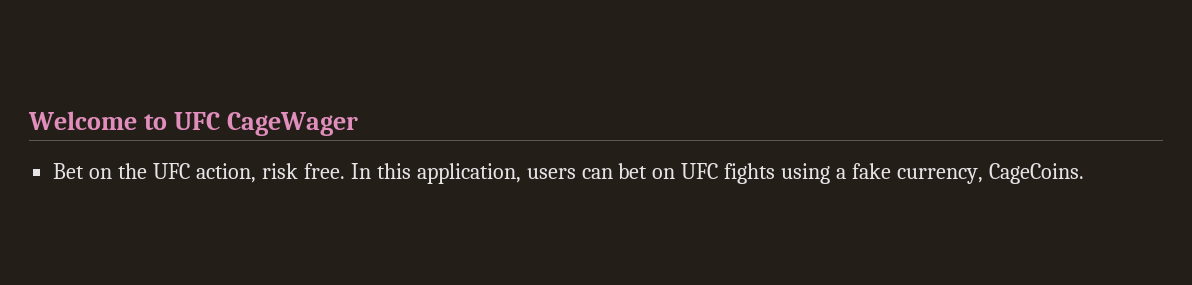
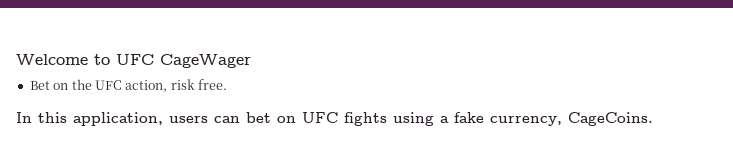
- Bet on the UFC action, risk free. In this application, users can bet on UFC fights using a fake currency, CageCoins.
+ Bet on the UFC action, risk free.
+ In this application, users can bet on UFC fights using a fake currency, CageCoins.

